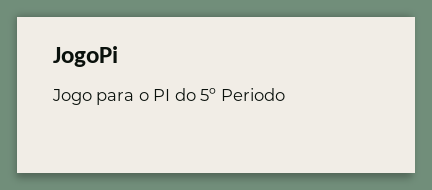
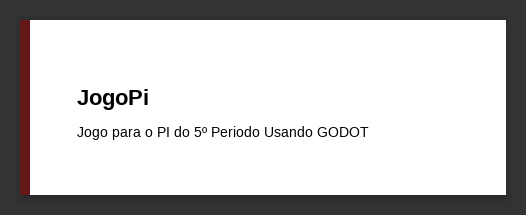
- Jogo para o PI do 5º Periodo
+ Jogo para o PI do 5º Periodo Usando GODOT

